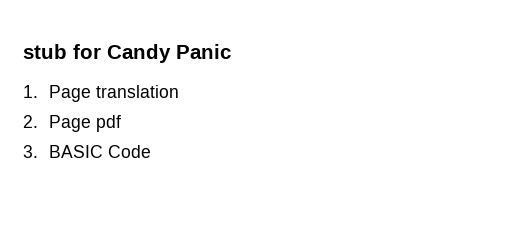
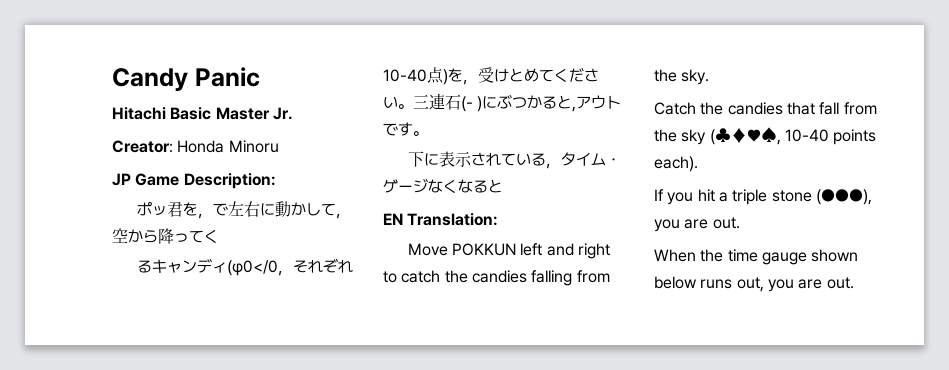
- stub for Candy Panic
+ Candy Panic
- 1. Page translation
- 2. Page pdf
- 3. BASIC Code
+ Hitachi Basic Master Jr.
+ Creator: Honda Minoru
+ JP Game Description:
+ ポッ君を，で左右に動かして，空から降ってく
+ るキャンディ(φ0</0，それぞれ10-40点)を，受けとめてください。三連石(- )にぶつかると,アウトです。
+ 下に表示されている，タイム・ゲージなくなると
+ EN Translation:
+ Move POKKUN left and right to catch the candies falling from the sky.
+ Catch the candies that fall from the sky (♣♦♥♠, 10-40 points each).
+ If you hit a triple stone (●●●), you are out.
+ When the time gauge shown below runs out, you are out.

